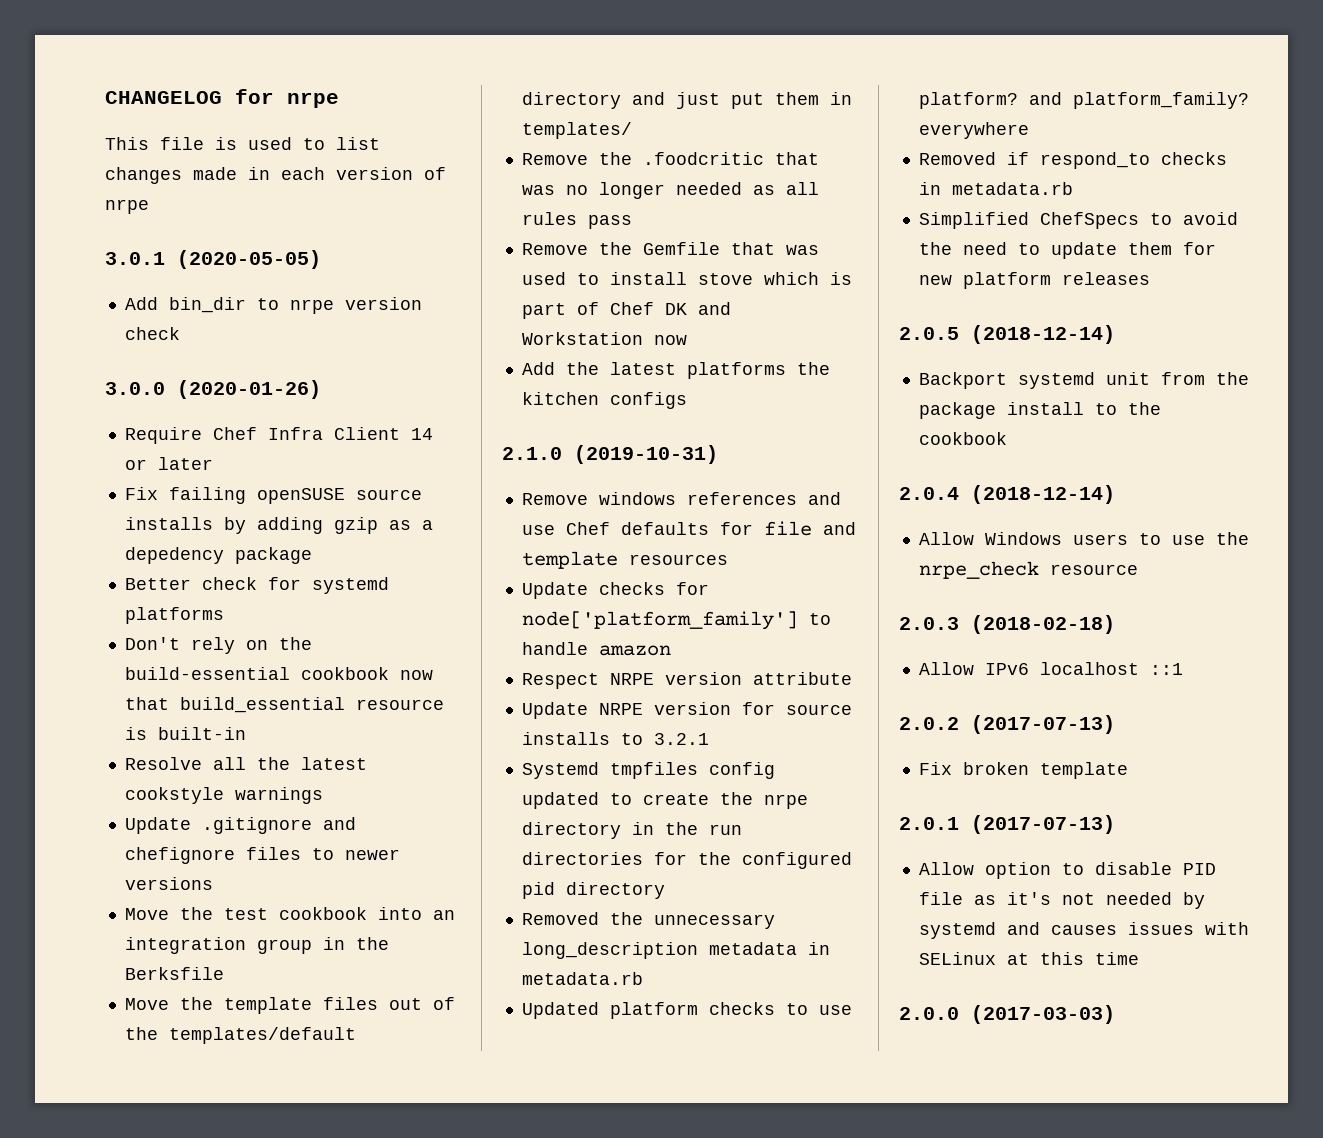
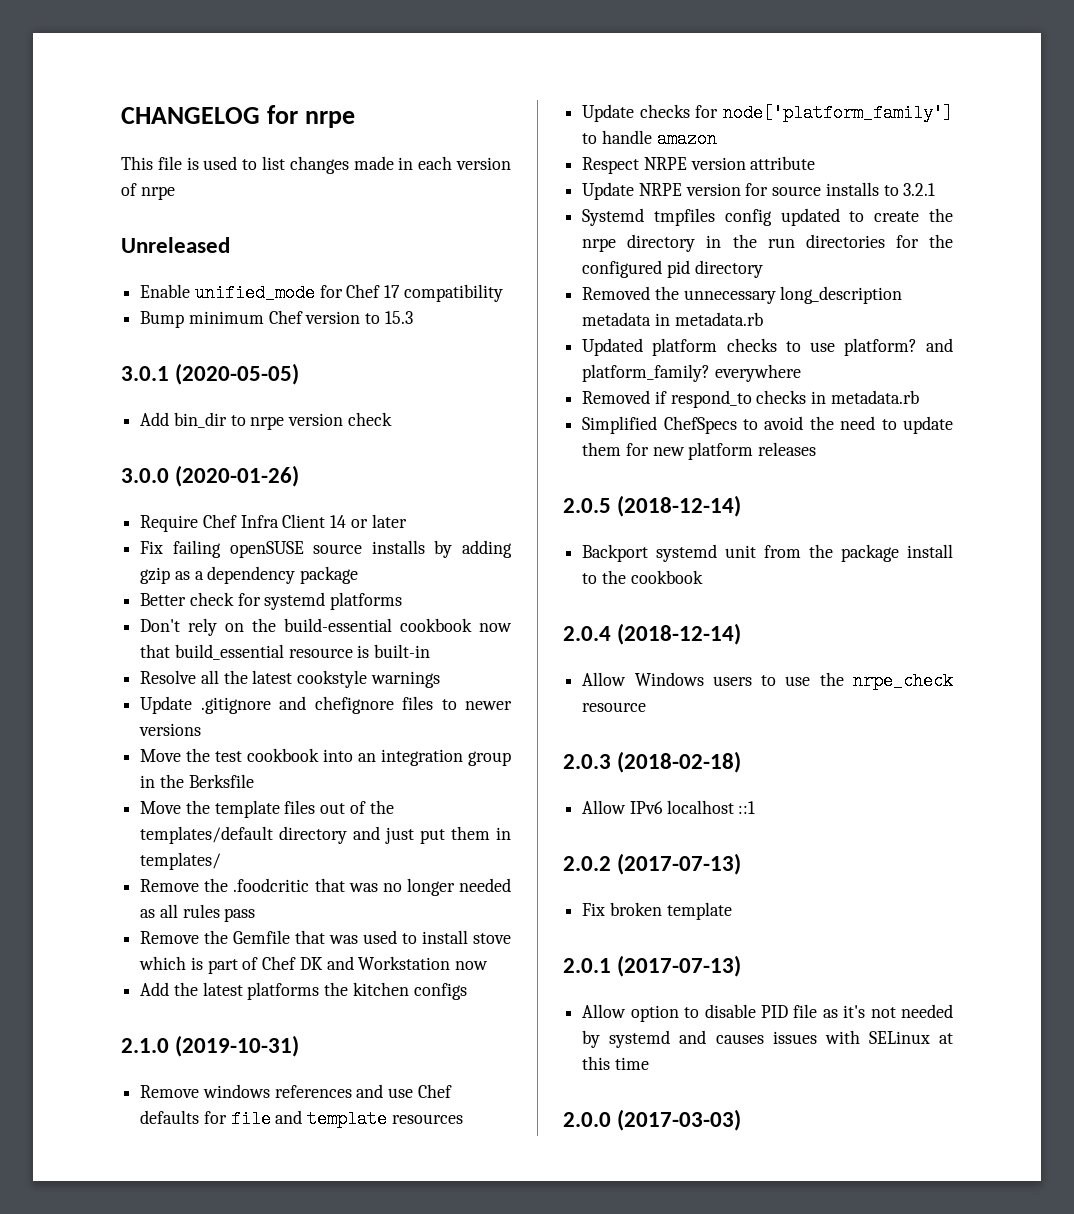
+ Unreleased
+ Enable unified_mode for Chef 17 compatibility
+ Bump minimum Chef version to 15.3
- Fix failing openSUSE source installs by adding gzip as a depedency package
+ Fix failing openSUSE source installs by adding gzip as a dependency package

